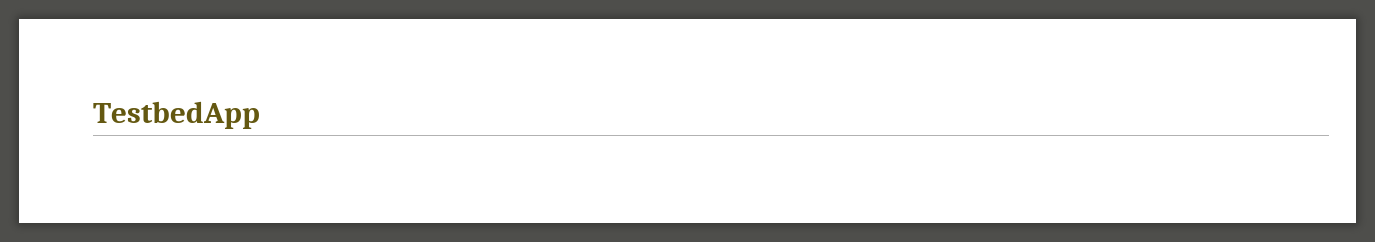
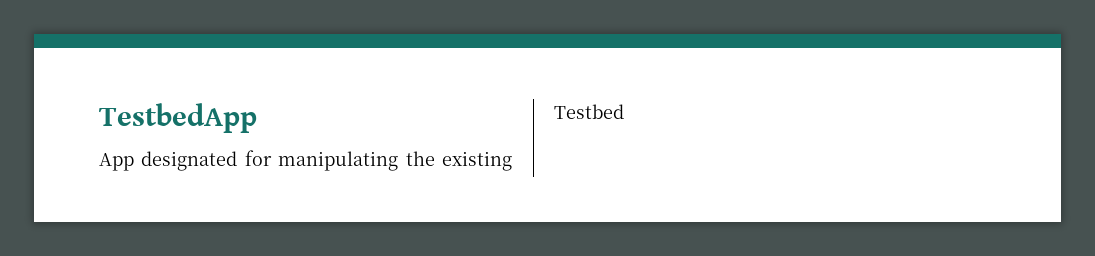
+ App designated for manipulating the existing Testbed

